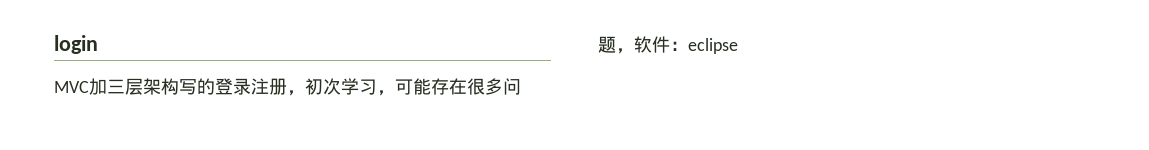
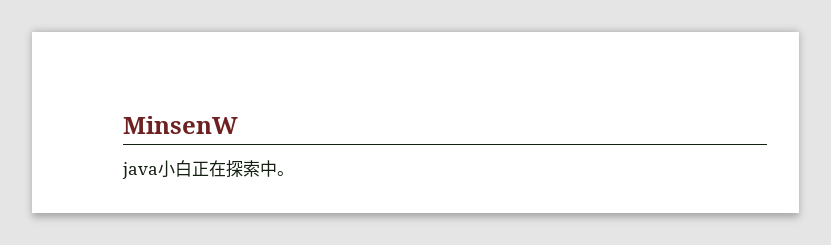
- login
- MVC加三层架构写的登录注册，初次学习，可能存在很多问题，软件：eclipse
+ MinsenW
+ java小白正在探索中。

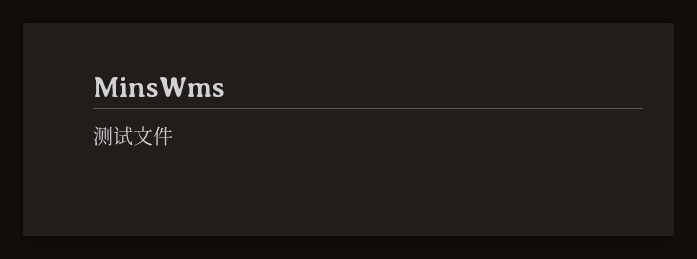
- MinsenW
- java小白正在探索中。
+ MinsWms
+ 测试文件

